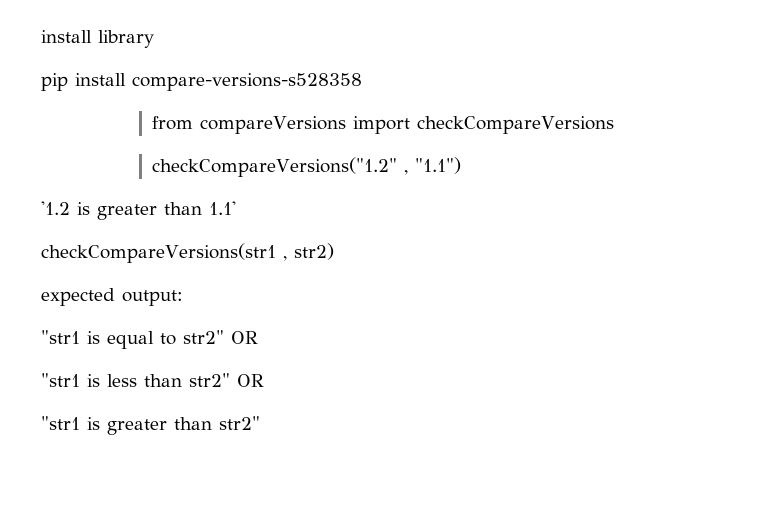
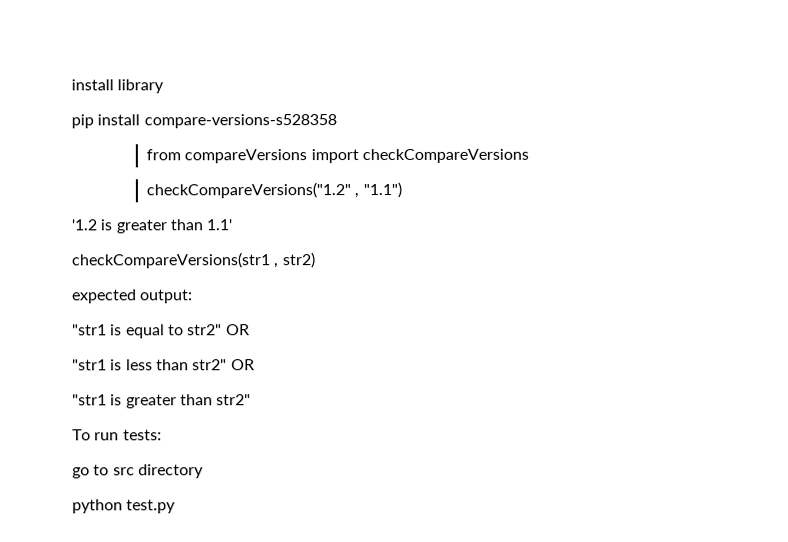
+ To run tests:
+ go to src directory
+ python test.py

